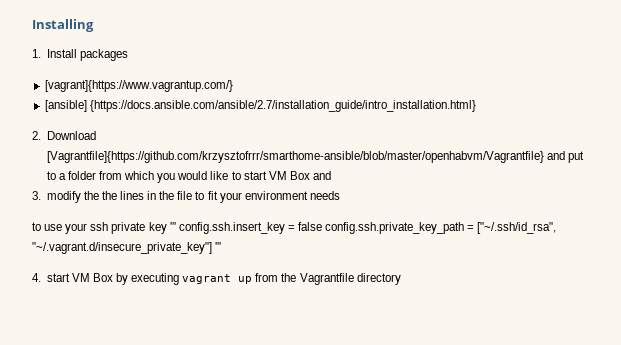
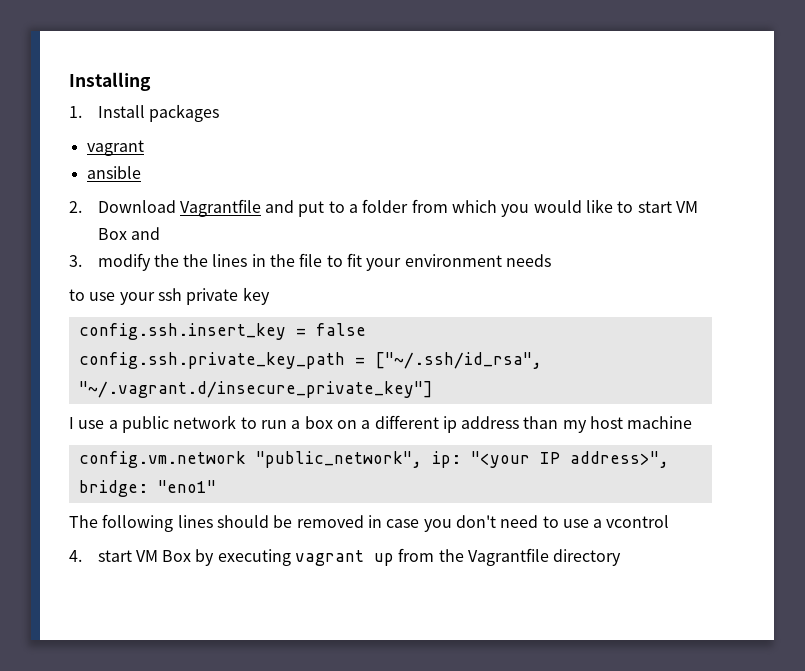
  1. Install packages
- [vagrant]{https://www.vagrantup.com/}
- [ansible] {https://docs.ansible.com/ansible/2.7/installation_guide/intro_installation.html}
+ vagrant
+ ansible
- 2. Download [Vagrantfile]{https://github.com/krzysztofrrr/smarthome-ansible/blob/master/openhabvm/Vagrantfile} and put to a folder from which you would like to start VM Box and
+ 2. Download Vagrantfile and put to a folder from which you would like to start VM Box and
- to use your ssh private key ''' config.ssh.insert_key = false config.ssh.private_key_path = ["~/.ssh/id_rsa", "~/.vagrant.d/insecure_private_key"] '''
+ to use your ssh private key
+ config.ssh.insert_key = false
+ config.ssh.private_key_path = ["~/.ssh/id_rsa", "~/.vagrant.d/insecure_private_key"]
+ I use a public network to run a box on a different ip address than my host machine
+ config.vm.network "public_network", ip: "<your IP address>", bridge: "eno1"
+ The following lines should be removed in case you don't need to use a vcontrol

